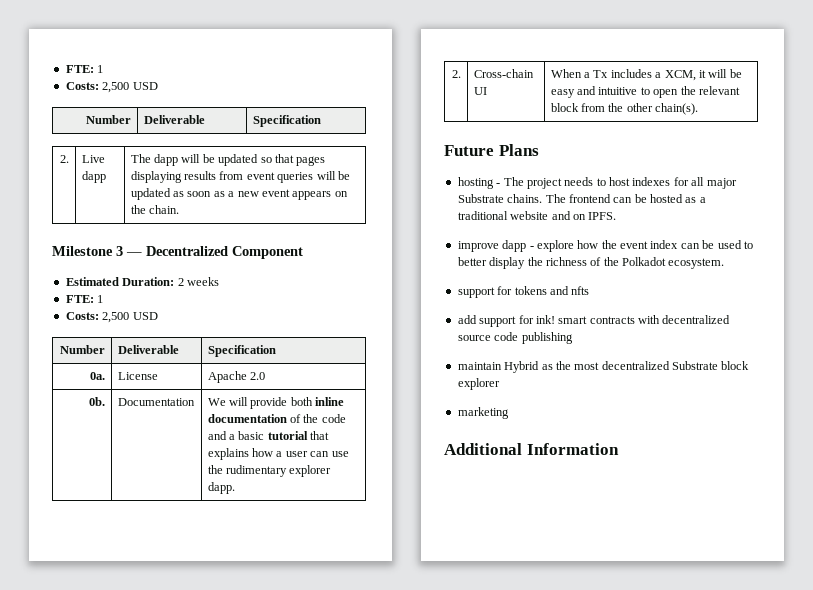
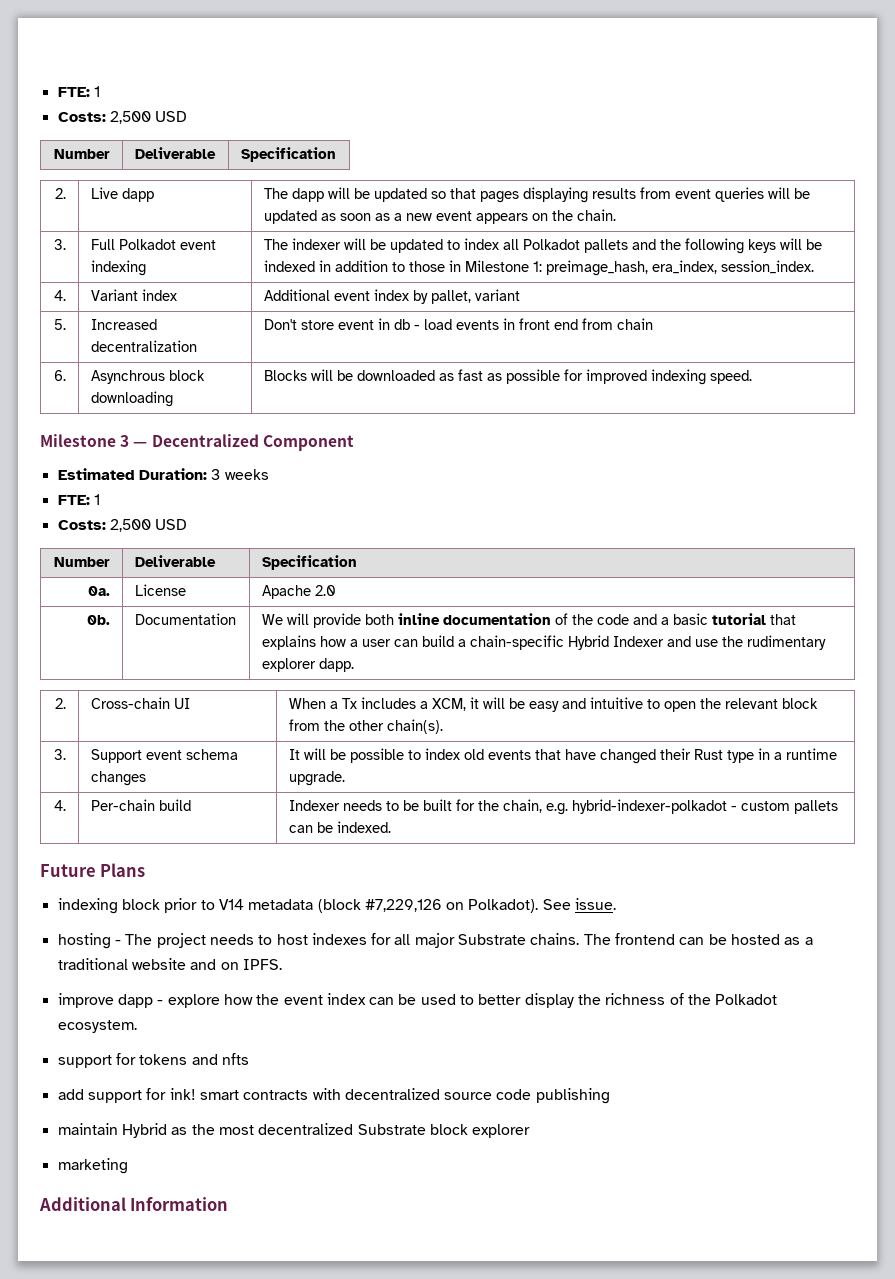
+ 3. | Full Polkadot event indexing | The indexer will be updated to index all Polkadot pallets and the following keys will be indexed in addition to those in Milestone 1: preimage_hash, era_index, session_index.
+ 4. | Variant index | Additional event index by pallet, variant
+ 5. | Increased decentralization | Don't store event in db - load events in front end from chain
+ 6. | Asynchrous block downloading | Blocks will be downloaded as fast as possible for improved indexing speed.
- Estimated Duration: 2 weeks
+ Estimated Duration: 3 weeks
- 0b. | Documentation | We will provide both inline documentation of the code and a basic tutorial that explains how a user can use the rudimentary explorer dapp.
+ 0b. | Documentation | We will provide both inline documentation of the code and a basic tutorial that explains how a user can build a chain-specific Hybrid Indexer and use the rudimentary explorer dapp.
+ 3. | Support event schema changes | It will be possible to index old events that have changed their Rust type in a runtime upgrade.
+ 4. | Per-chain build | Indexer needs to be built for the chain, e.g. hybrid-indexer-polkadot - custom pallets can be indexed.
  Future Plans
+ indexing block prior to V14 metadata (block #7,229,126 on Polkadot). See issue.

